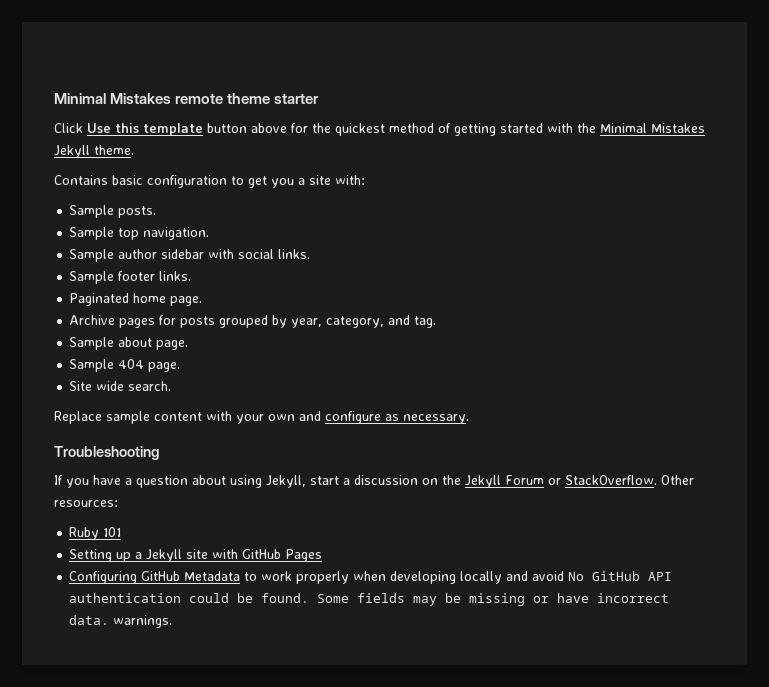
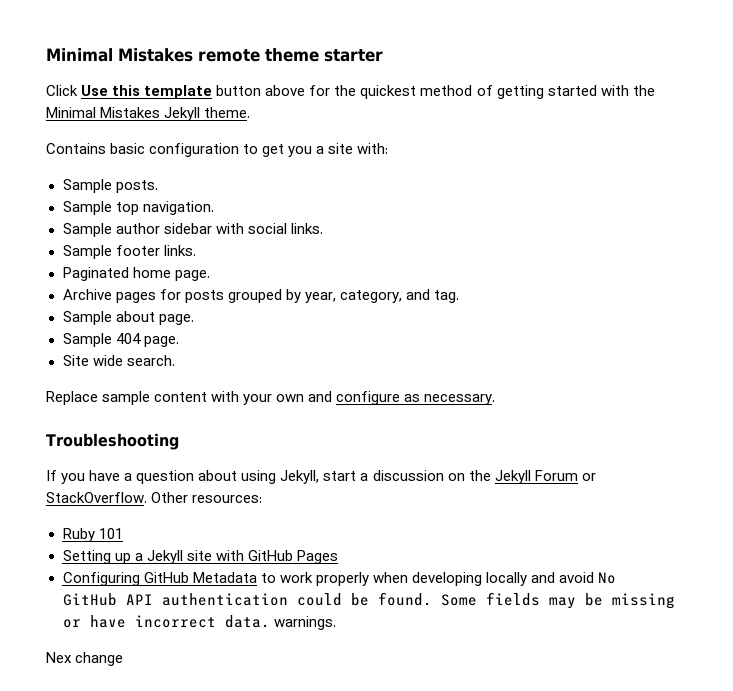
+ Nex change

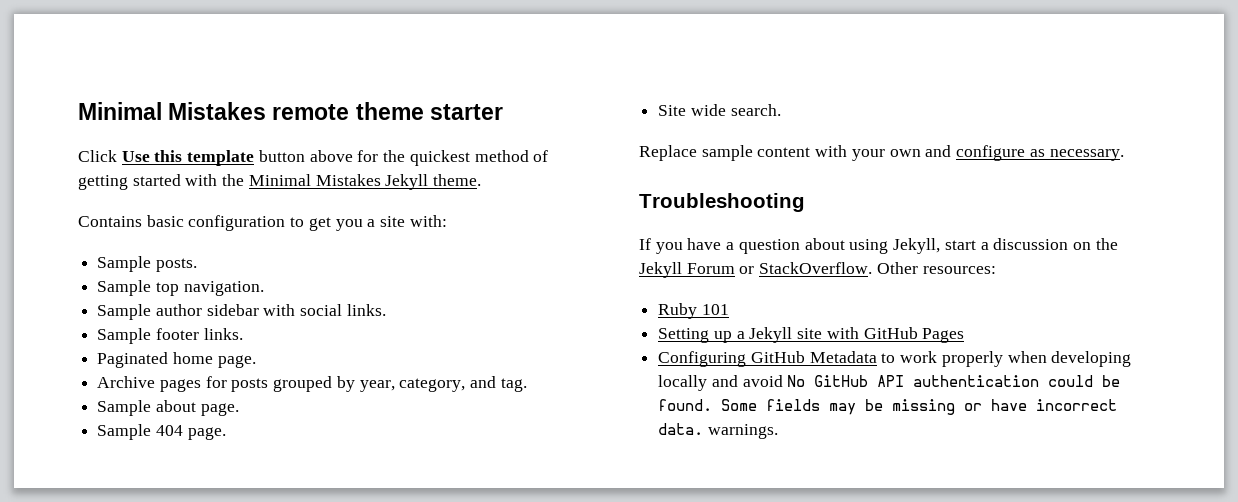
- Nex change

